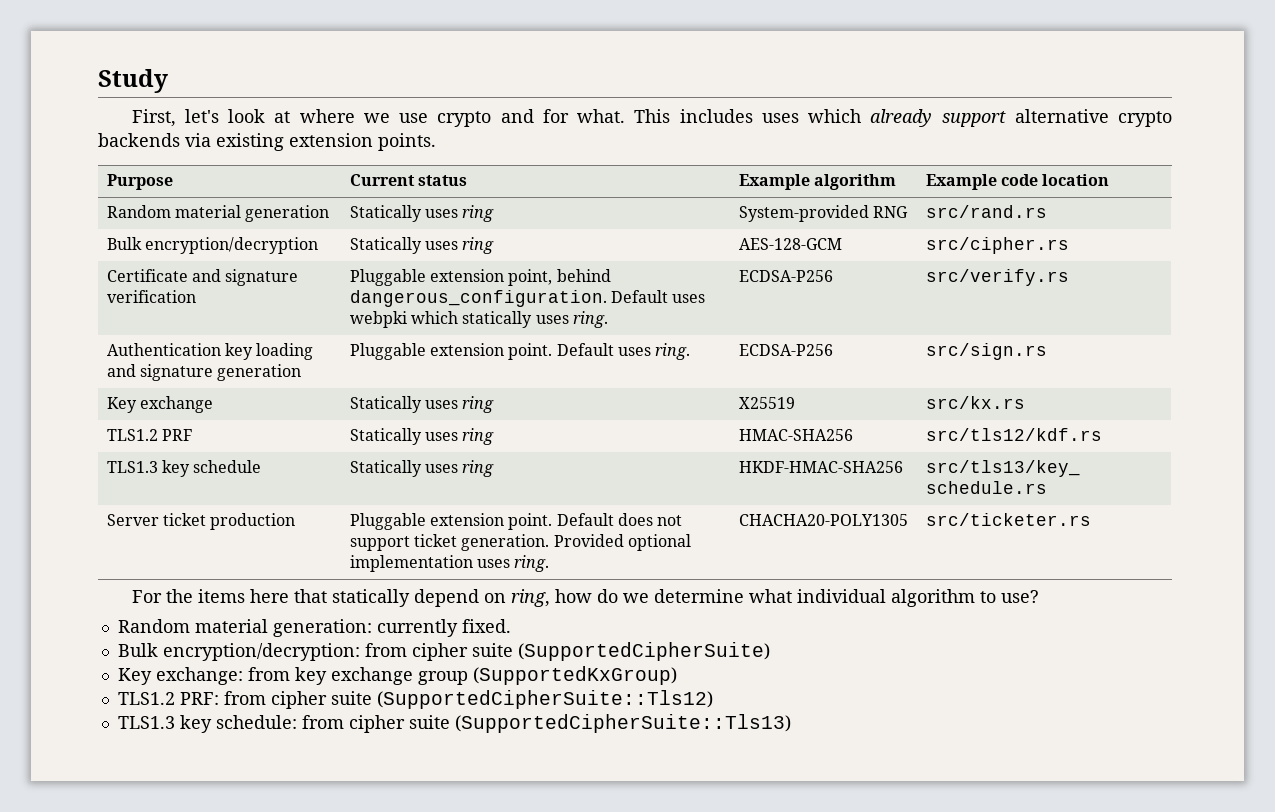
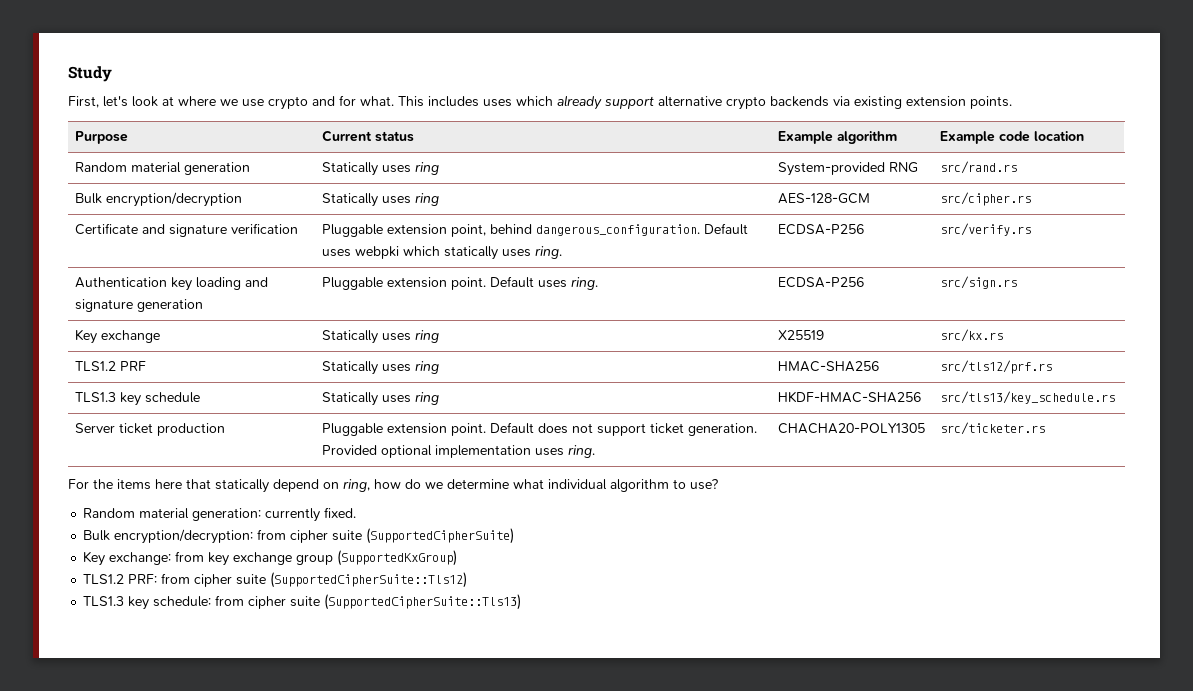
- TLS1.2 PRF | Statically uses ring | HMAC-SHA256 | src/tls12/kdf.rs
+ TLS1.2 PRF | Statically uses ring | HMAC-SHA256 | src/tls12/prf.rs

